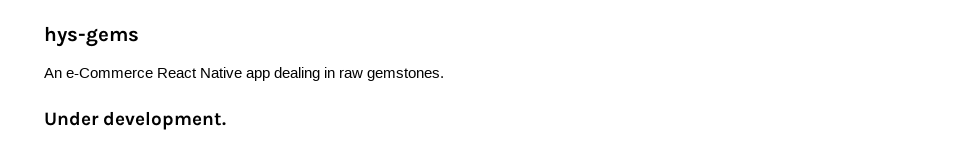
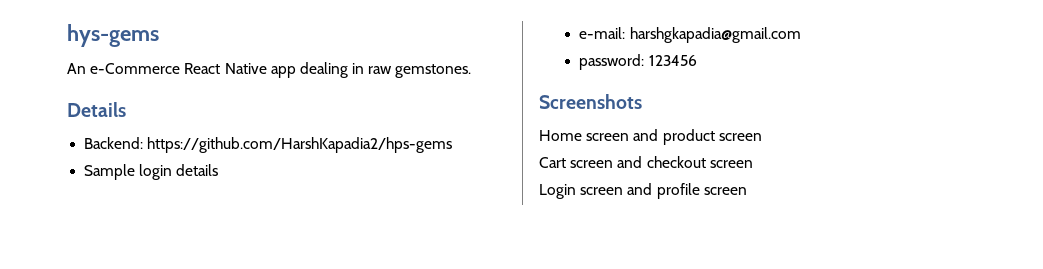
- Under development.
+ Details
+ Backend: https://github.com/HarshKapadia2/hps-gems
+ Sample login details
+ e-mail: harshgkapadia@gmail.com
+ password: 123456
+ Screenshots
+ Home screen and product screen
+ Cart screen and checkout screen
+ Login screen and profile screen

